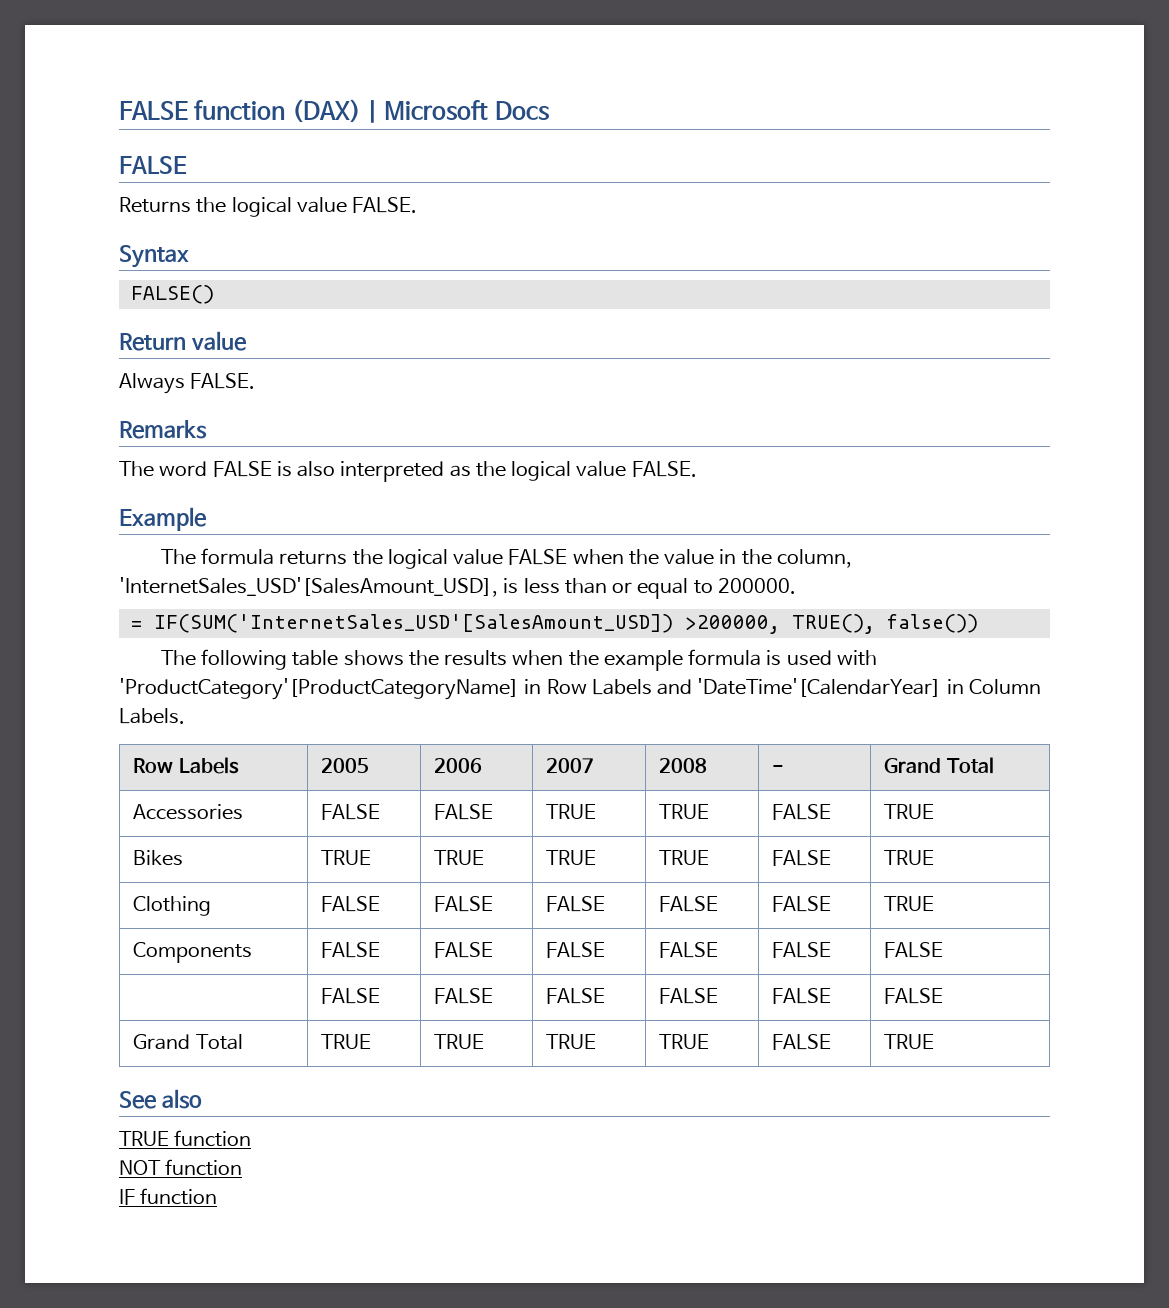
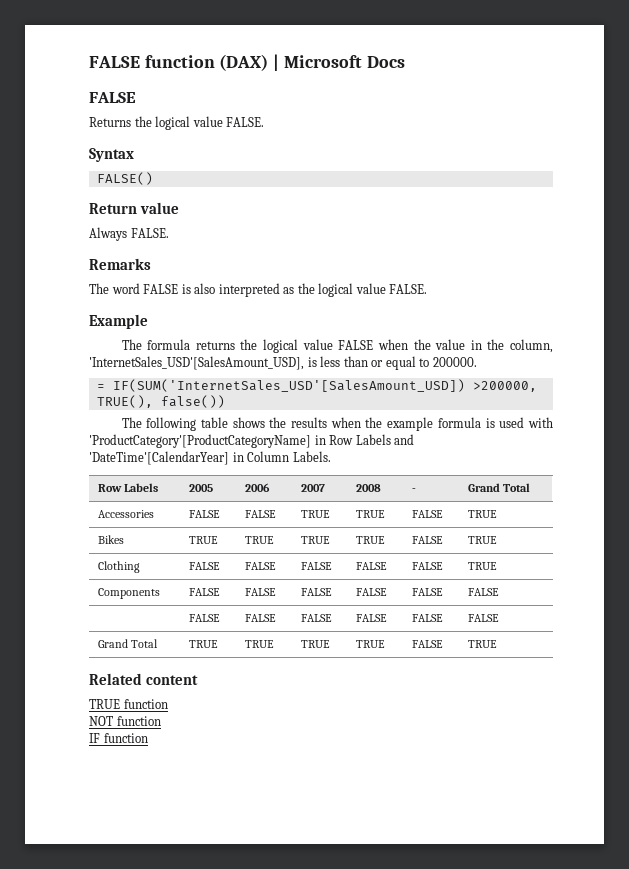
- See also
+ Related content

